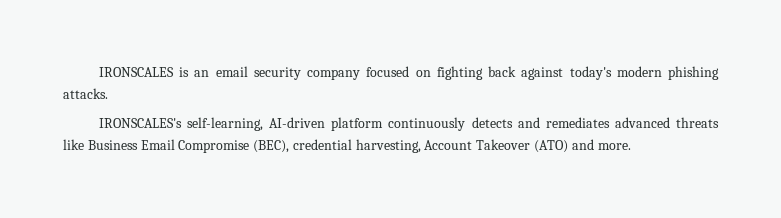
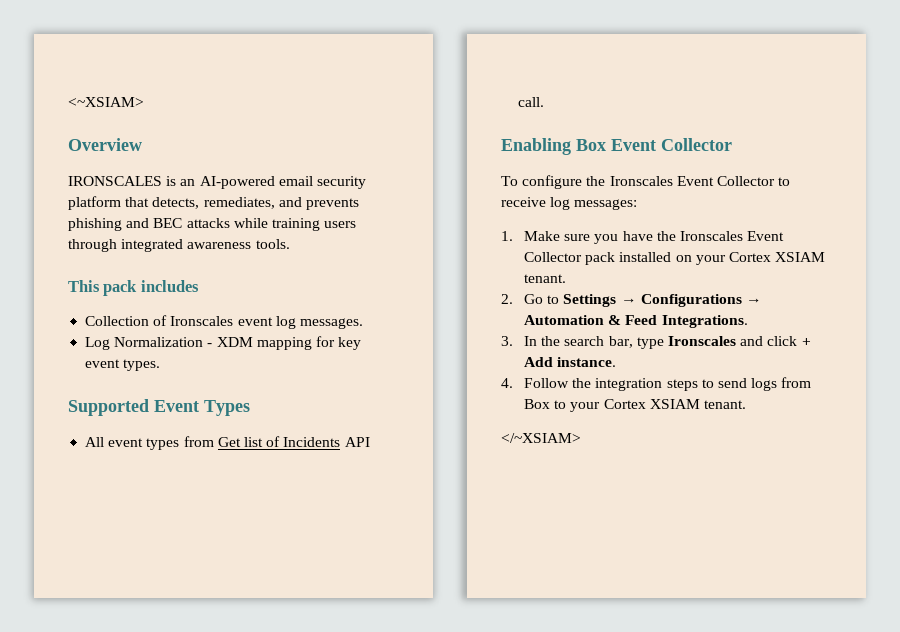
+ <~XSIAM>
+ Overview
- IRONSCALES is an email security company focused on fighting back against today's modern phishing attacks.
- IRONSCALES's self-learning, AI-driven platform continuously detects and remediates advanced threats like Business Email Compromise (BEC), credential harvesting, Account Takeover (ATO) and more.
+ IRONSCALES is an AI-powered email security platform that detects, remediates, and prevents phishing and BEC attacks while training users through integrated awareness tools.
+ This pack includes
+ Collection of Ironscales event log messages.
+ Log Normalization - XDM mapping for key event types.
+ Supported Event Types
+ All event types from Get list of Incidents API call.
+ Enabling Box Event Collector
+ To configure the Ironscales Event Collector to receive log messages:
+ 1. Make sure you have the Ironscales Event Collector pack installed on your Cortex XSIAM tenant.
+ 2. Go to Settings → Configurations → Automation & Feed Integrations.
+ 3. In the search bar, type Ironscales and click + Add instance.
+ 4. Follow the integration steps to send logs from Box to your Cortex XSIAM tenant.
+ </~XSIAM>

